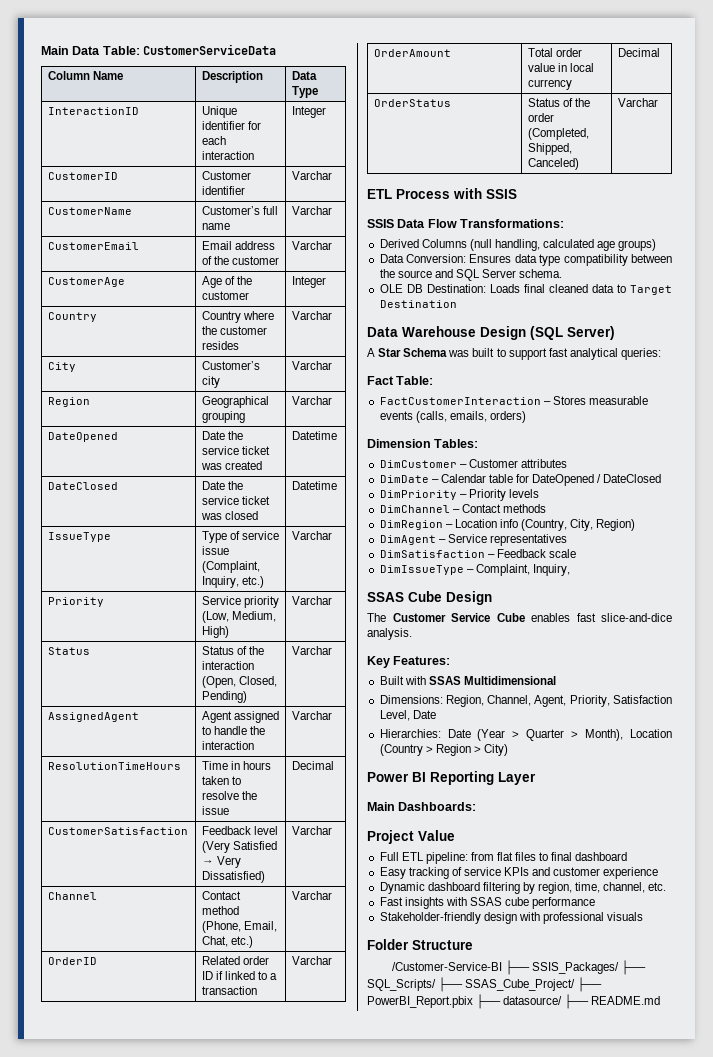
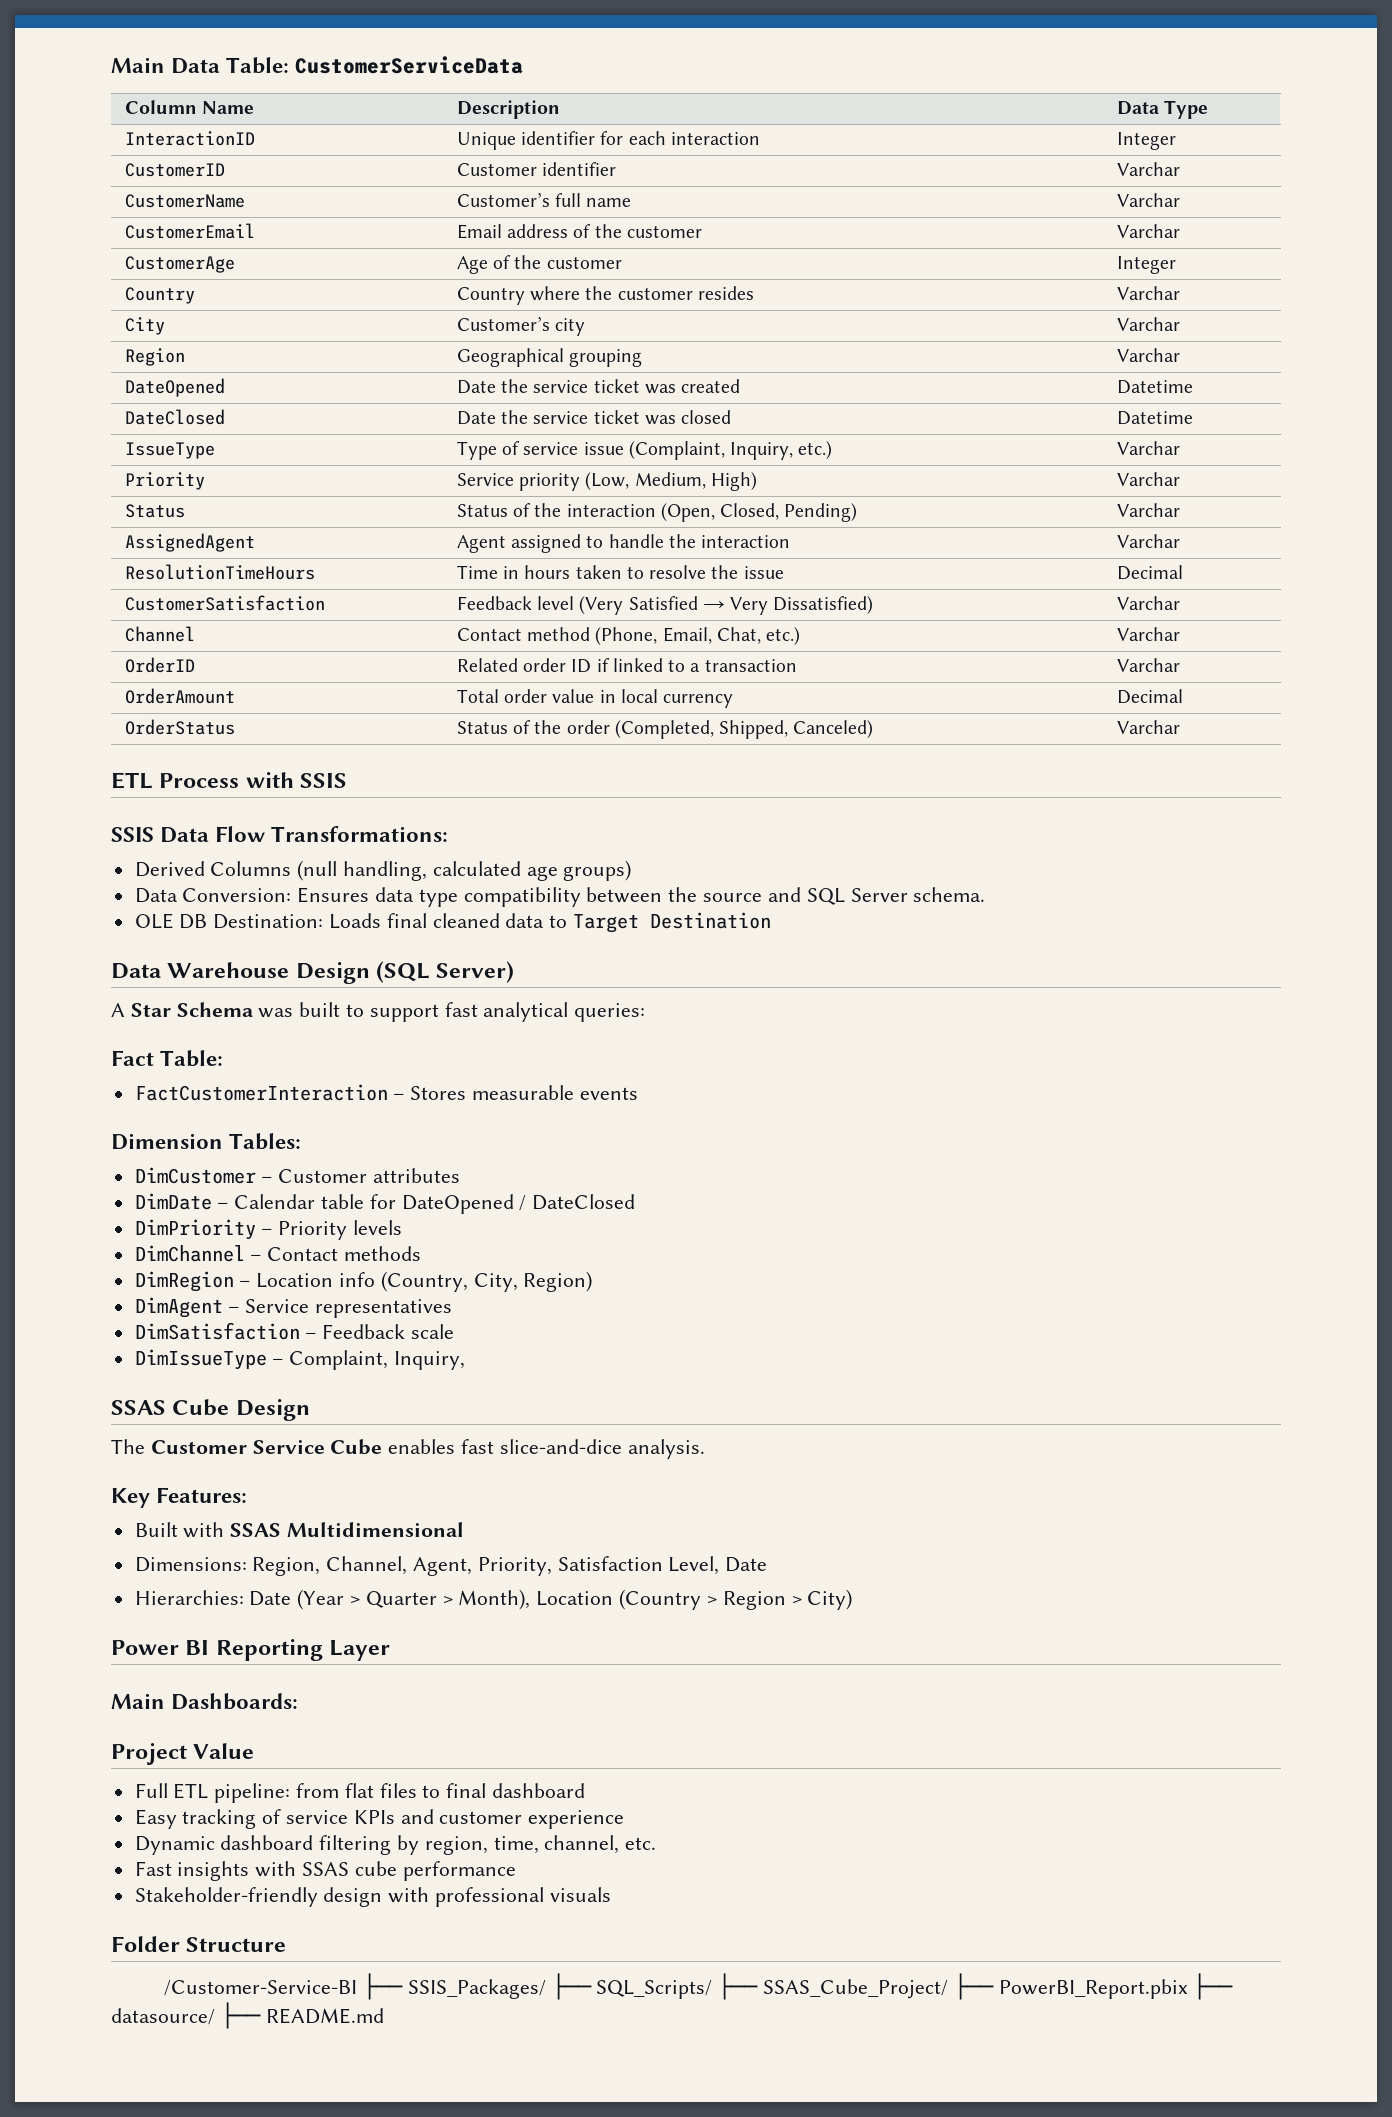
- FactCustomerInteraction – Stores measurable events (calls, emails, orders)
+ FactCustomerInteraction – Stores measurable events

